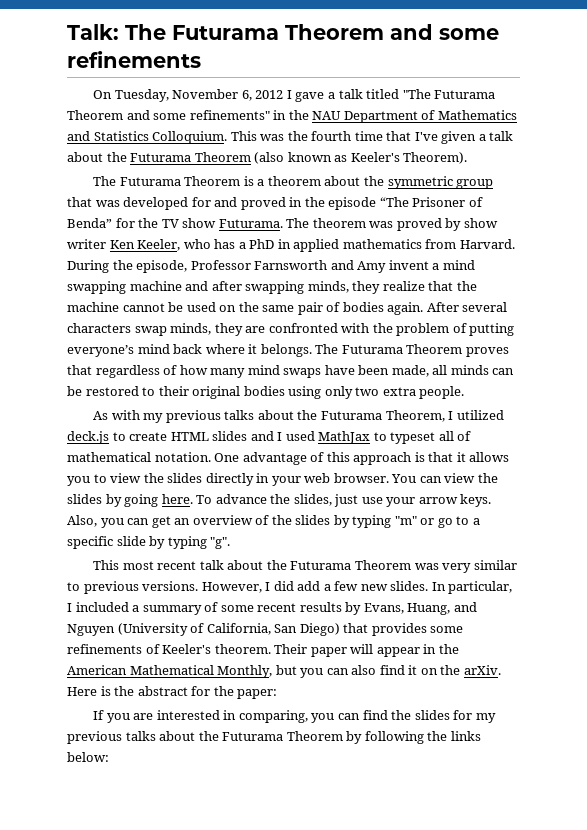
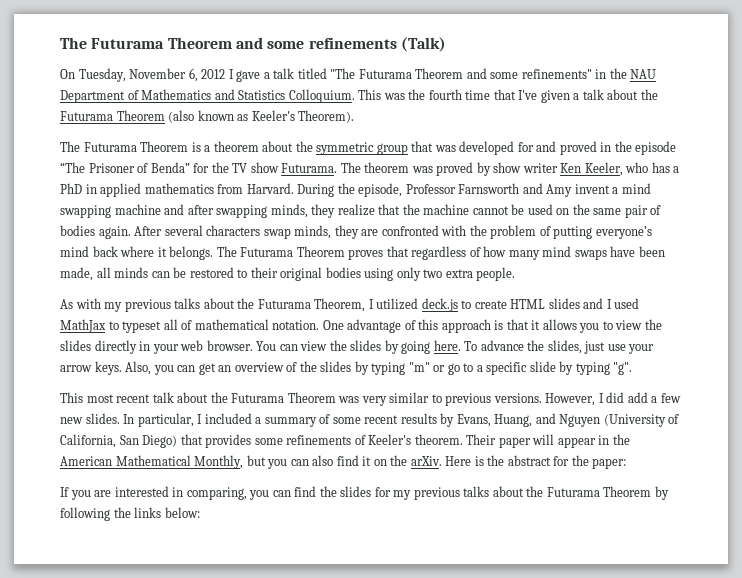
- Talk: The Futurama Theorem and some refinements
+ The Futurama Theorem and some refinements (Talk)

